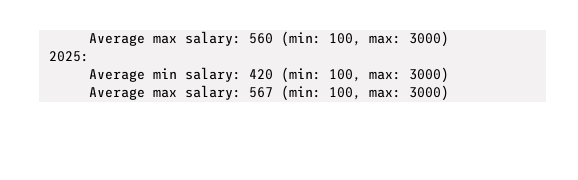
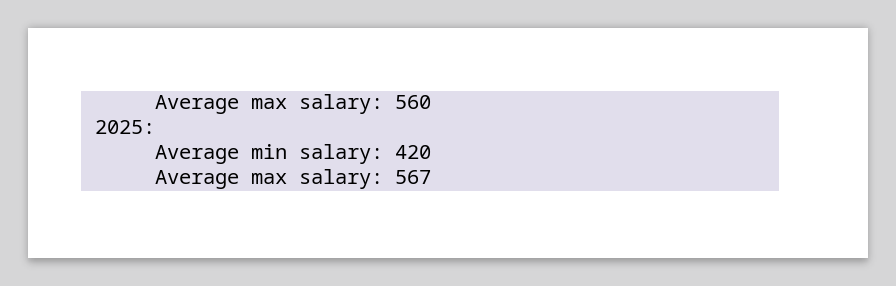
- Average max salary: 560 (min: 100, max: 3000)
+ Average max salary: 560
- Average min salary: 420 (min: 100, max: 3000)
+ Average min salary: 420
- Average max salary: 567 (min: 100, max: 3000)
+ Average max salary: 567

